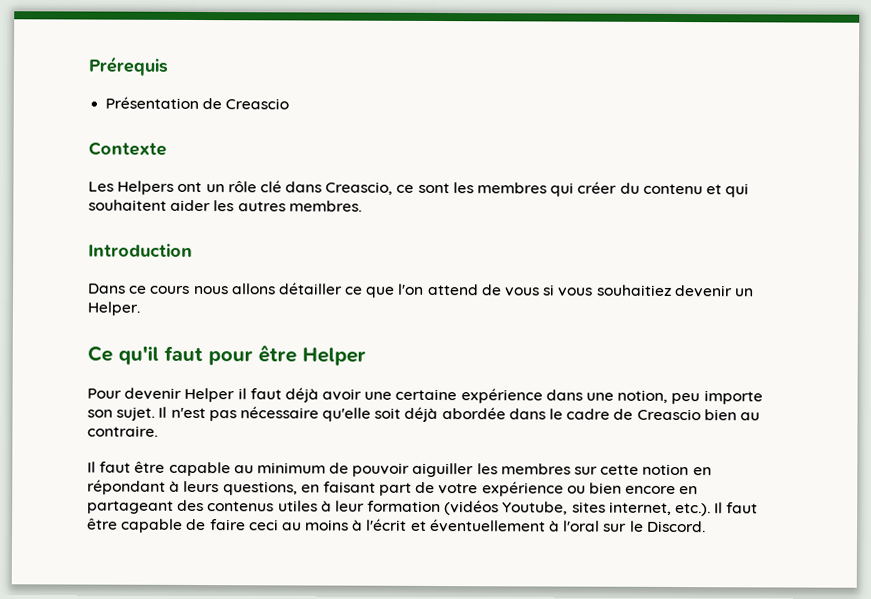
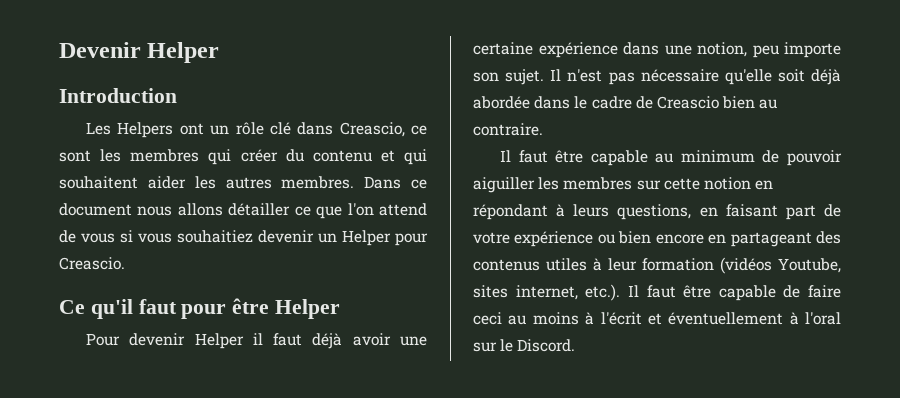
- Prérequis
- Présentation de Creascio
- Contexte
+ Devenir Helper
+ Introduction
- Les Helpers ont un rôle clé dans Creascio, ce sont les membres qui créer du contenu et qui souhaitent aider les autres membres.
- Introduction
- Dans ce cours nous allons détailler ce que l'on attend de vous si vous souhaitiez devenir un Helper.
+ Les Helpers ont un rôle clé dans Creascio, ce sont les membres qui créer du contenu et qui souhaitent aider les autres membres. Dans ce document nous allons détailler ce que l'on attend de vous si vous souhaitiez devenir un Helper pour Creascio.

